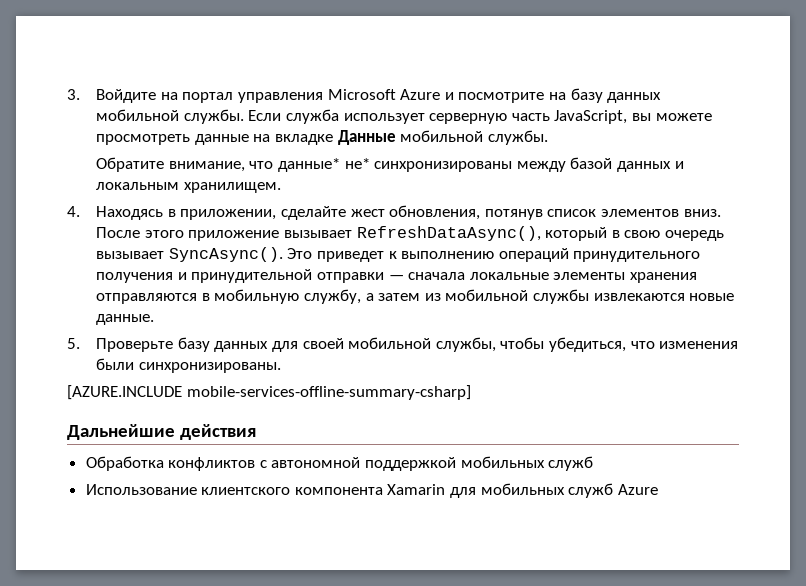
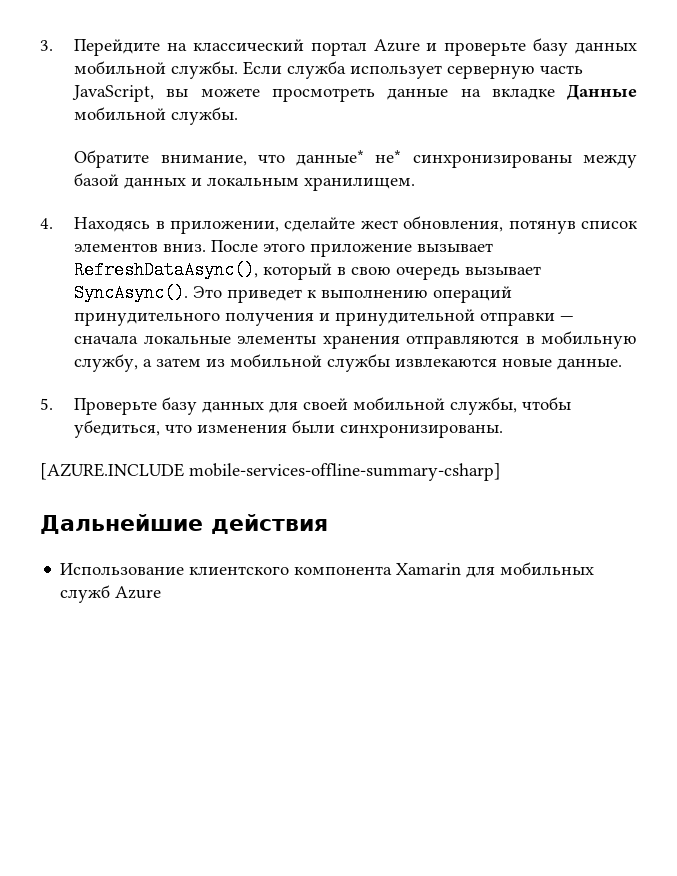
- 3. Войдите на портал управления Microsoft Azure и посмотрите на базу данных мобильной службы.
+ 3. Перейдите на классический портал Azure и проверьте базу данных мобильной службы.
- Обработка конфликтов с автономной поддержкой мобильных служб

